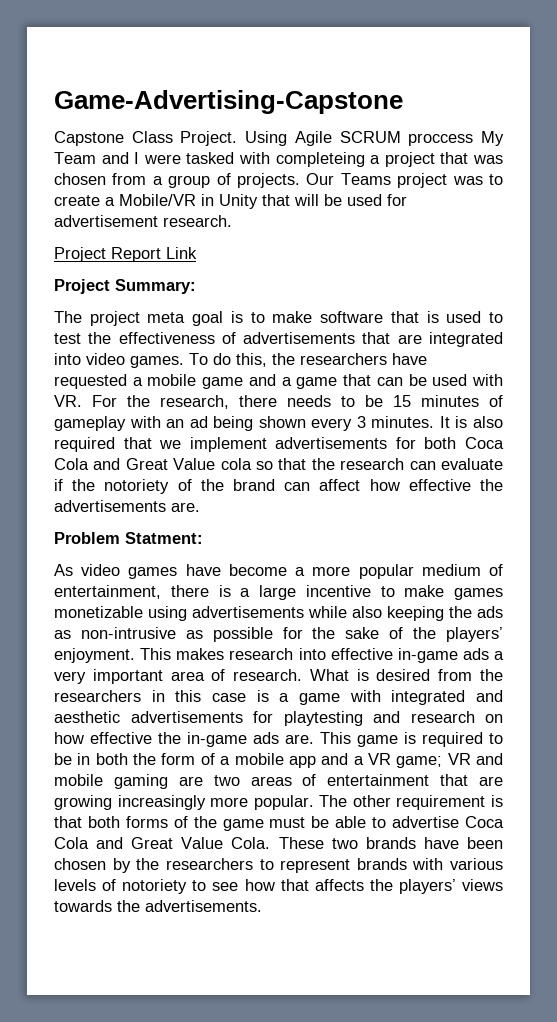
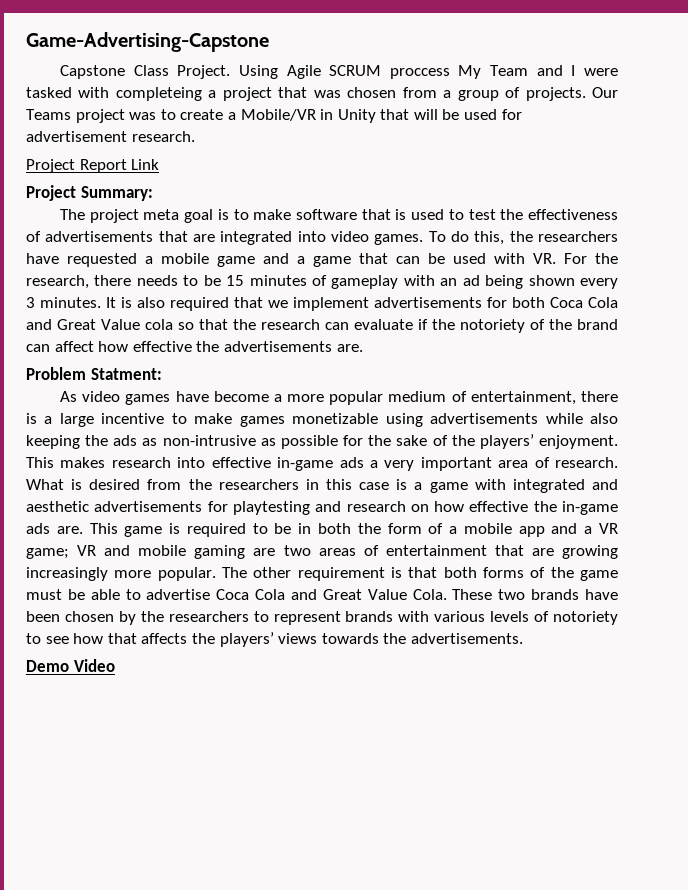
+ Demo Video

